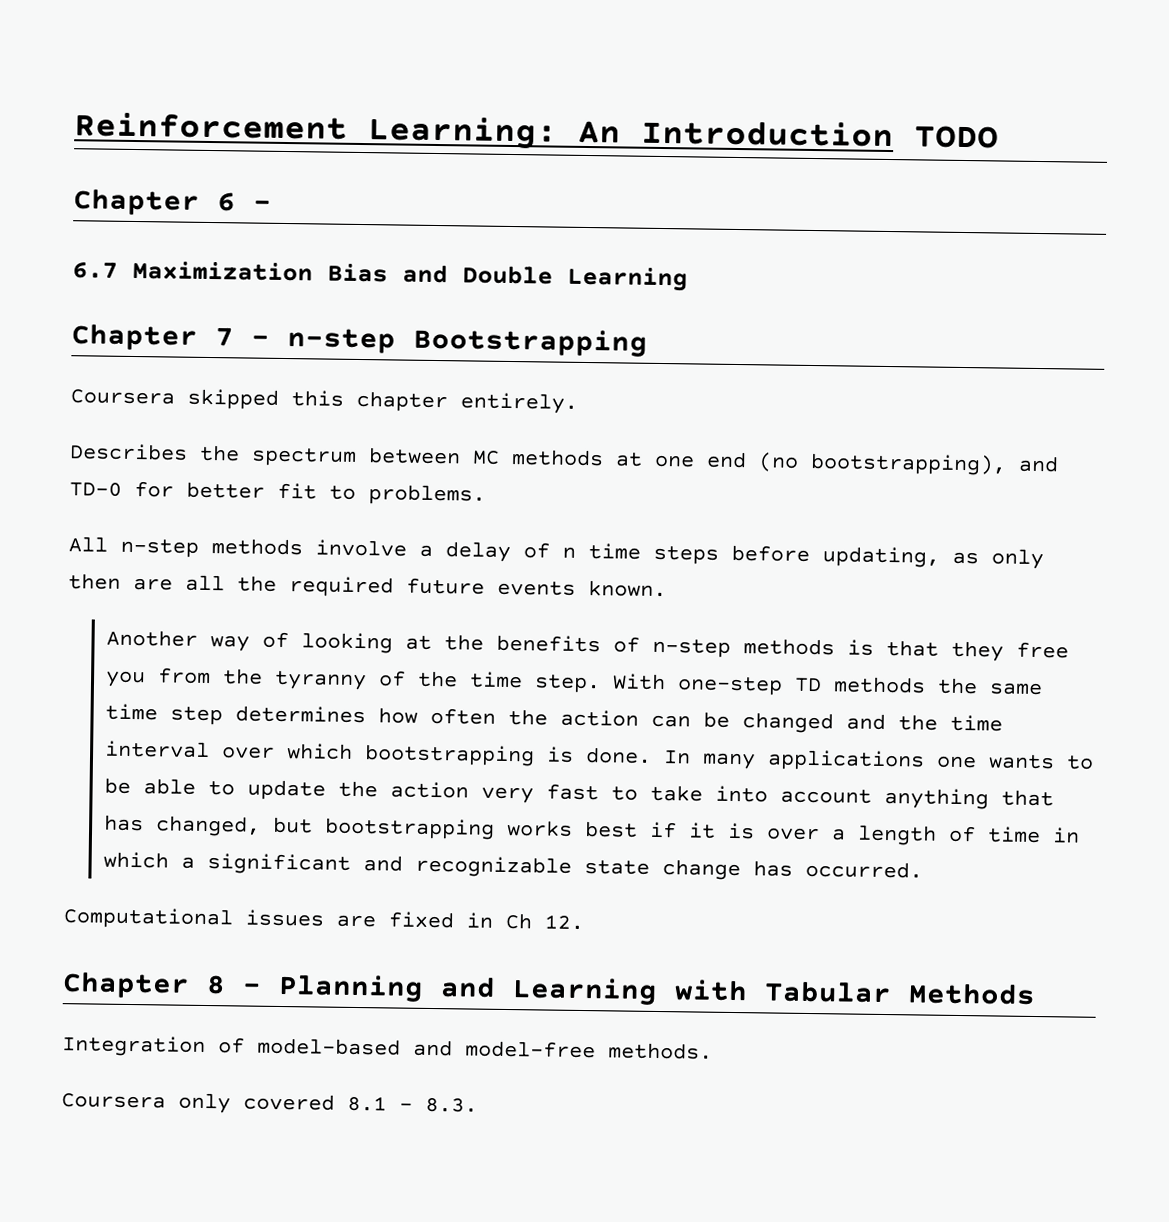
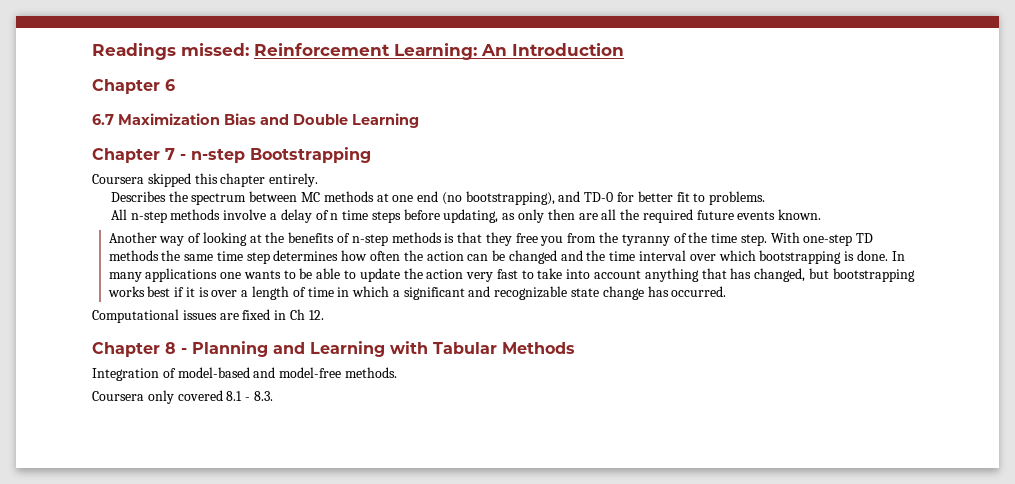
- Reinforcement Learning: An Introduction TODO
+ Readings missed: Reinforcement Learning: An Introduction
- Chapter 6 -
+ Chapter 6

